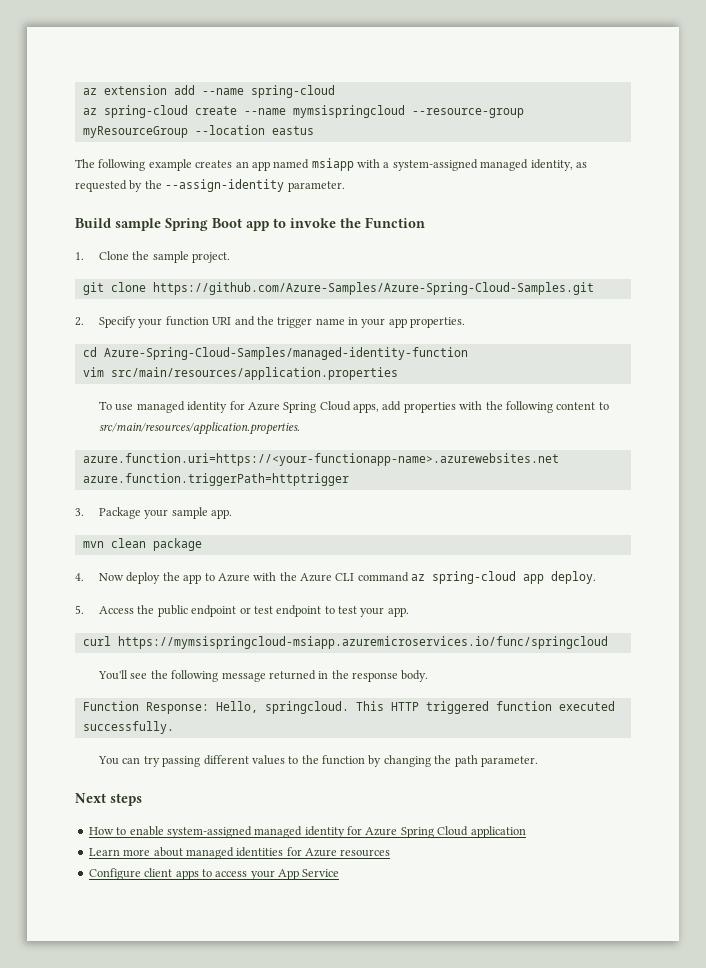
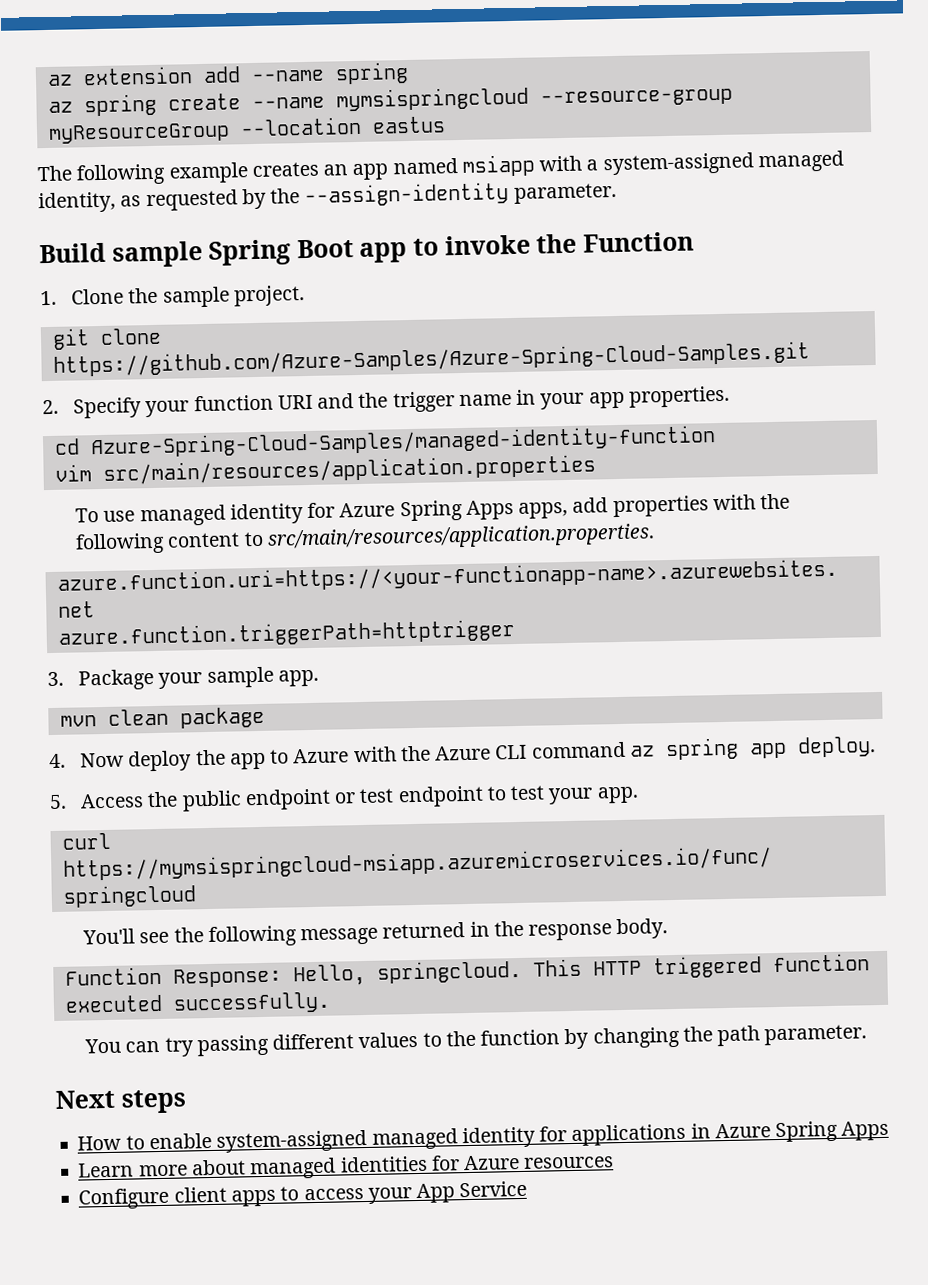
- az extension add --name spring-cloud
- az spring-cloud create --name mymsispringcloud --resource-group myResourceGroup --location eastus
+ az extension add --name spring
+ az spring create --name mymsispringcloud --resource-group myResourceGroup --location eastus
- To use managed identity for Azure Spring Cloud apps, add properties with the following content to src/main/resources/application.properties.
+ To use managed identity for Azure Spring Apps apps, add properties with the following content to src/main/resources/application.properties.
- 4. Now deploy the app to Azure with the Azure CLI command az spring-cloud app deploy.
+ 4. Now deploy the app to Azure with the Azure CLI command az spring app deploy.
- How to enable system-assigned managed identity for Azure Spring Cloud application
+ How to enable system-assigned managed identity for applications in Azure Spring Apps

